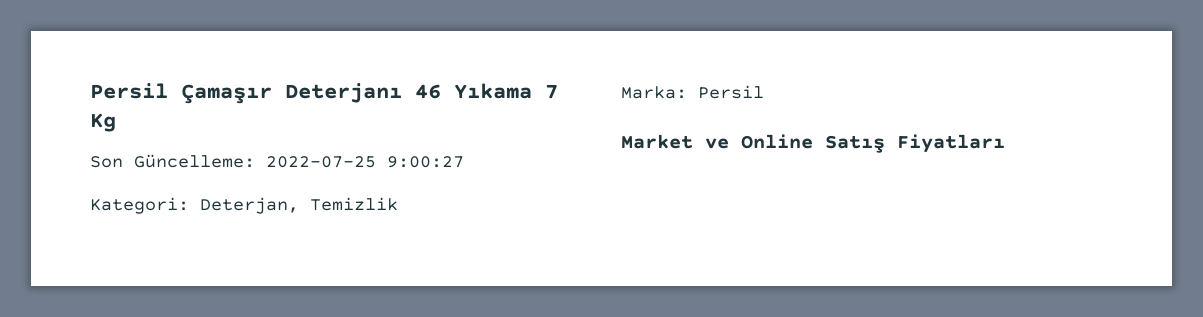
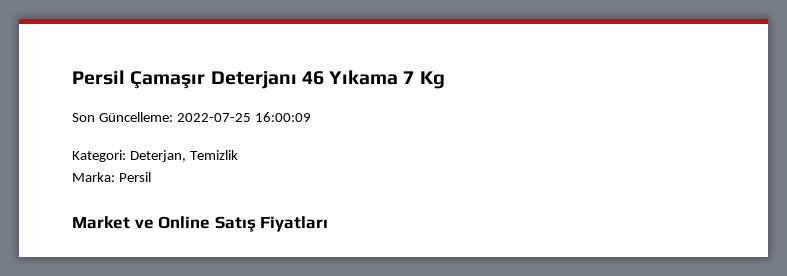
- Son Güncelleme: 2022-07-25 9:00:27
+ Son Güncelleme: 2022-07-25 16:00:09

